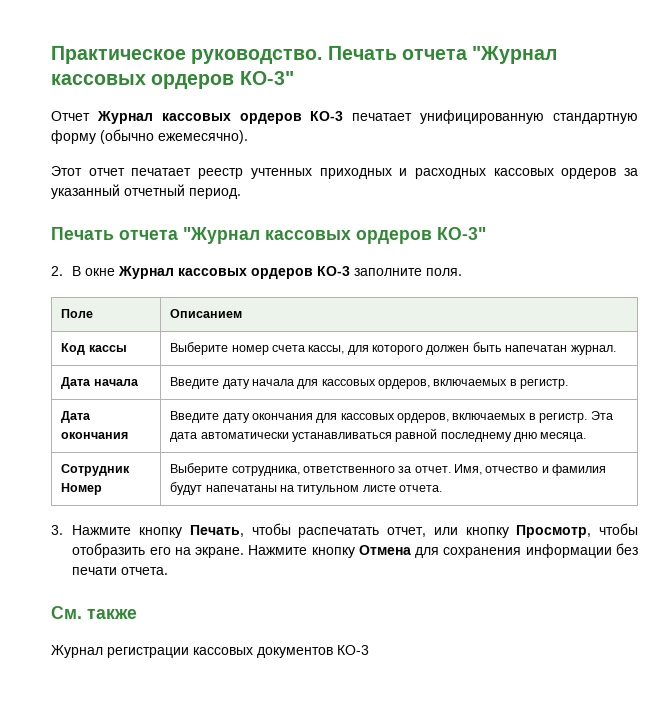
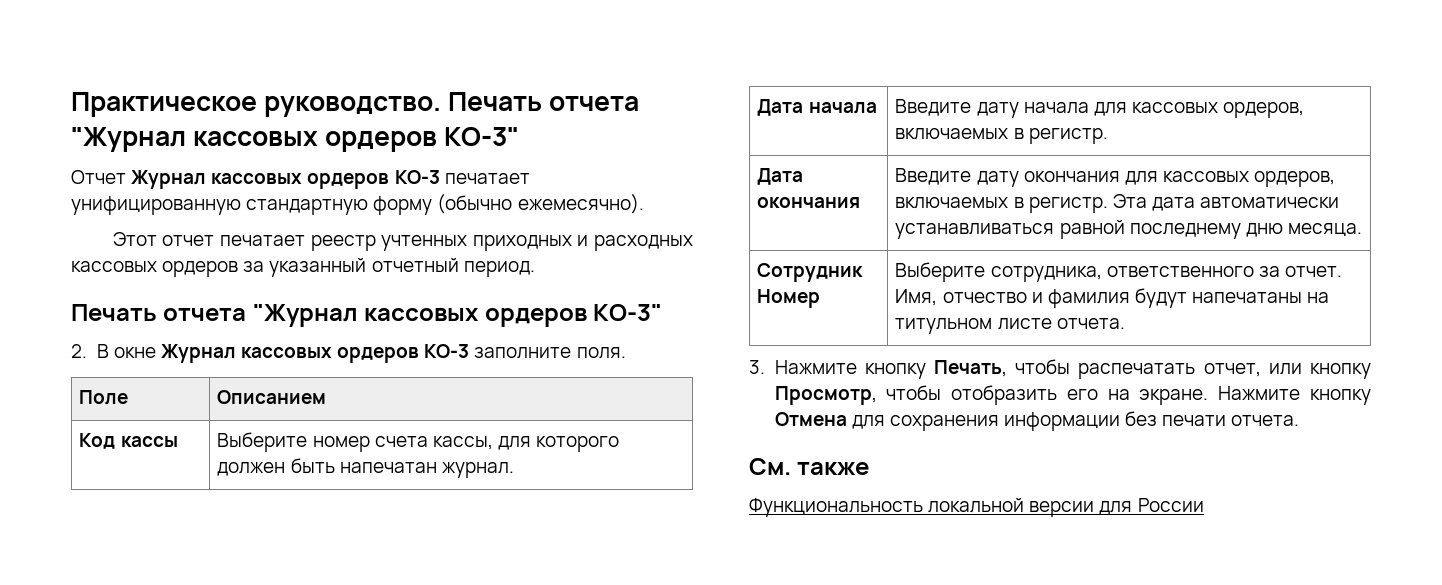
- Журнал регистрации кассовых документов КО-3
+ Функциональность локальной версии для России

